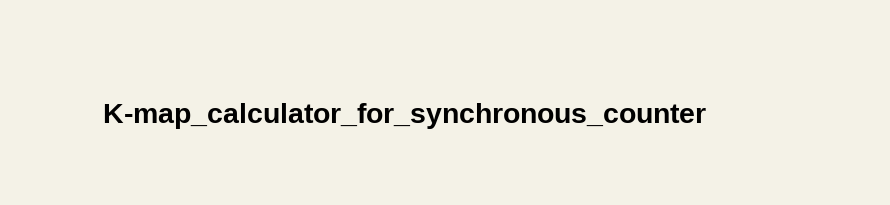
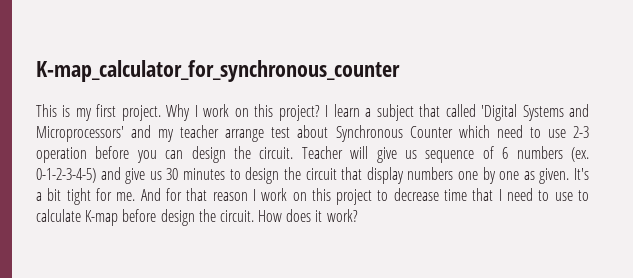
+ This is my first project. Why I work on this project? I learn a subject that called 'Digital Systems and Microprocessors' and my teacher arrange test about Synchronous Counter which need to use 2-3 operation before you can design the circuit. Teacher will give us sequence of 6 numbers (ex. 0-1-2-3-4-5) and give us 30 minutes to design the circuit that display numbers one by one as given. It's a bit tight for me. And for that reason I work on this project to decrease time that I need to use to calculate K-map before design the circuit. How does it work?

